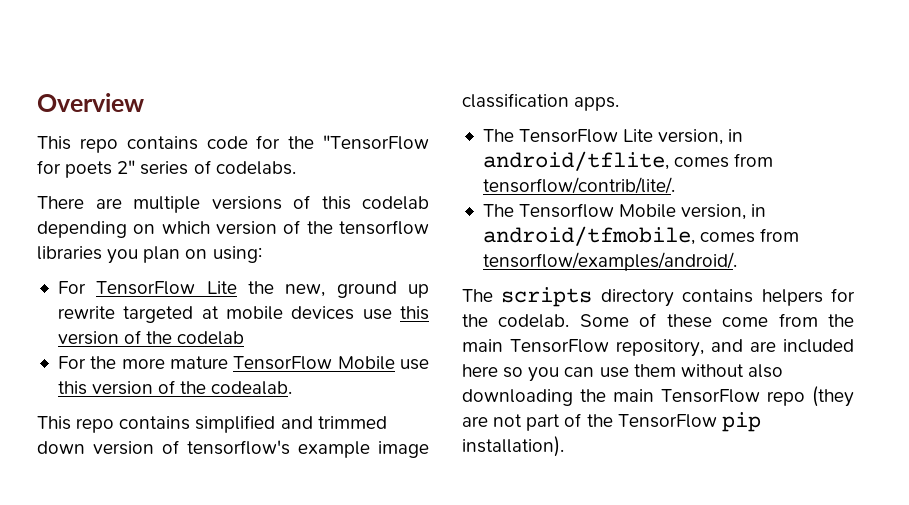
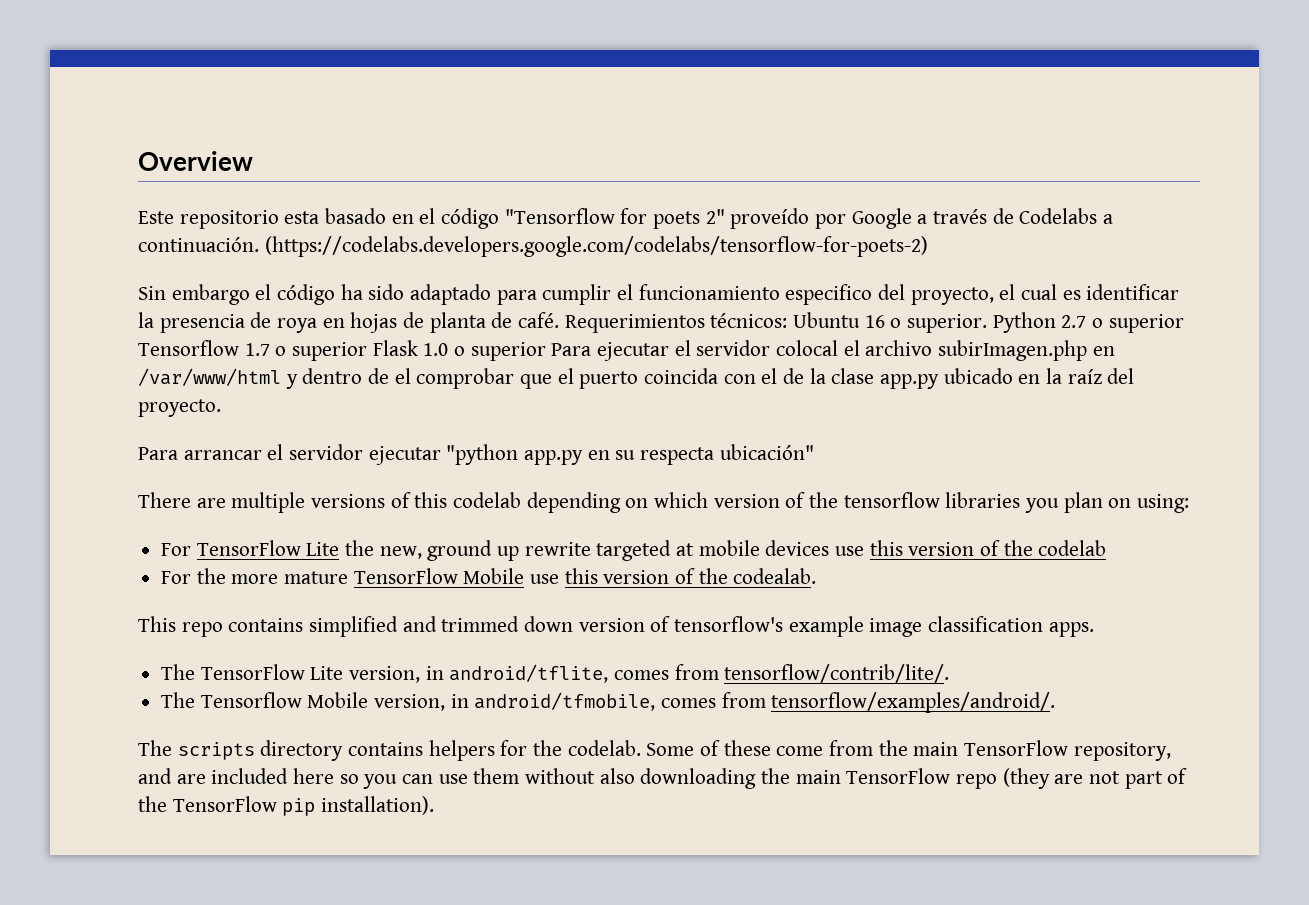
- This repo contains code for the "TensorFlow for poets 2" series of codelabs.
+ Este repositorio esta basado en el código "Tensorflow for poets 2" proveído por Google a través de Codelabs a continuación. (https://codelabs.developers.google.com/codelabs/tensorflow-for-poets-2)
+ Sin embargo el código ha sido adaptado para cumplir el funcionamiento especifico del proyecto, el cual es identificar la presencia de roya en hojas de planta de café. Requerimientos técnicos: Ubuntu 16 o superior. Python 2.7 o superior Tensorflow 1.7 o superior Flask 1.0 o superior Para ejecutar el servidor colocal el archivo subirImagen.php en /var/www/html y dentro de el comprobar que el puerto coincida con el de la clase app.py ubicado en la raíz del proyecto.
+ Para arrancar el servidor ejecutar "python app.py en su respecta ubicación"

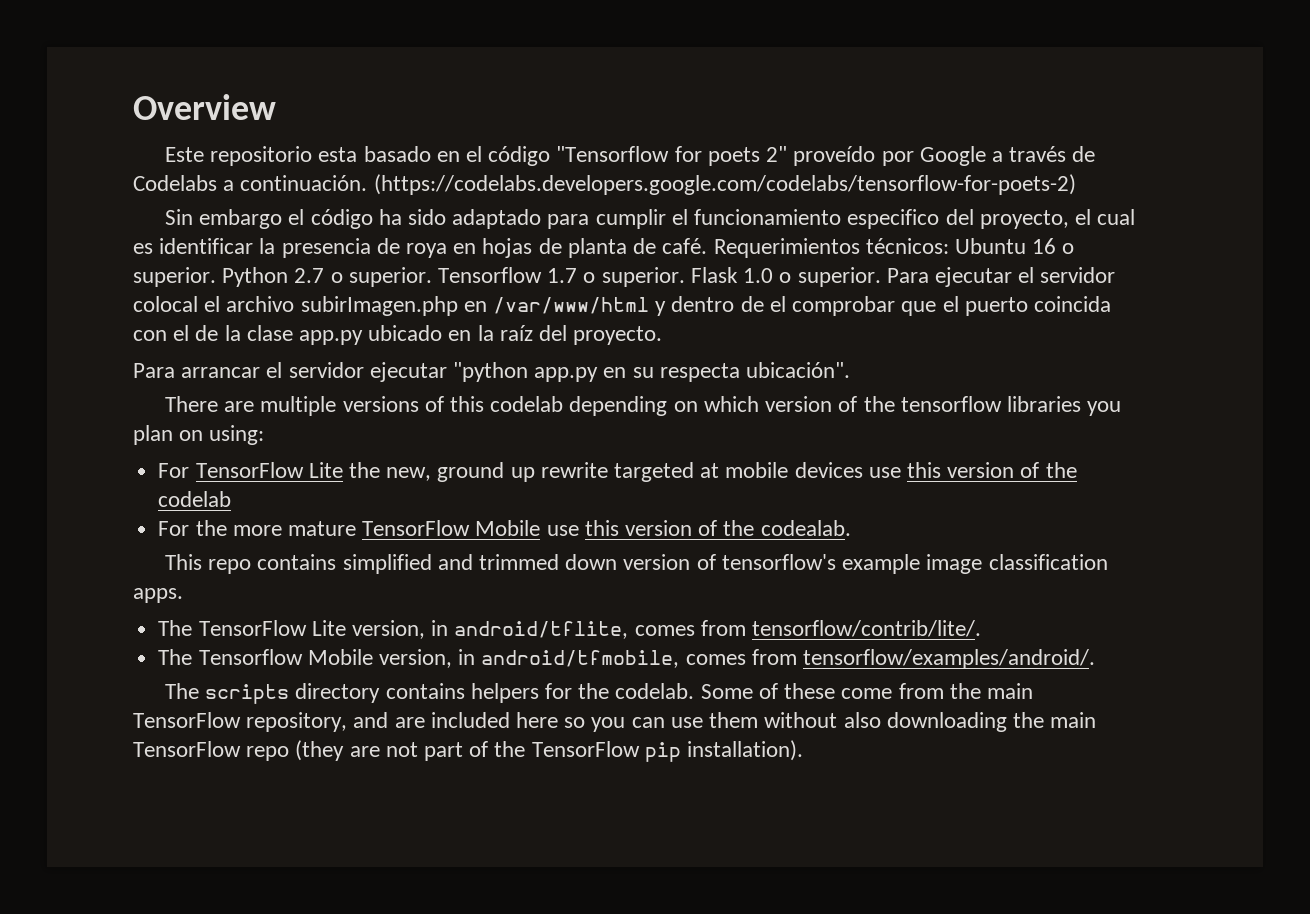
- Python 2.7 o superior Tensorflow 1.7 o superior Flask 1.0 o superior Para ejecutar el servidor colocal el archivo subirImagen.php en /var/www/html y dentro de el comprobar que el puerto coincida con el de la clase app.py ubicado en la raíz del proyecto.
+ Python 2.7 o superior. Tensorflow 1.7 o superior. Flask 1.0 o superior. Para ejecutar el servidor colocal el archivo subirImagen.php en /var/www/html y dentro de el comprobar que el puerto coincida con el de la clase app.py ubicado en la raíz del proyecto.
- Para arrancar el servidor ejecutar "python app.py en su respecta ubicación"
+ Para arrancar el servidor ejecutar "python app.py en su respecta ubicación".

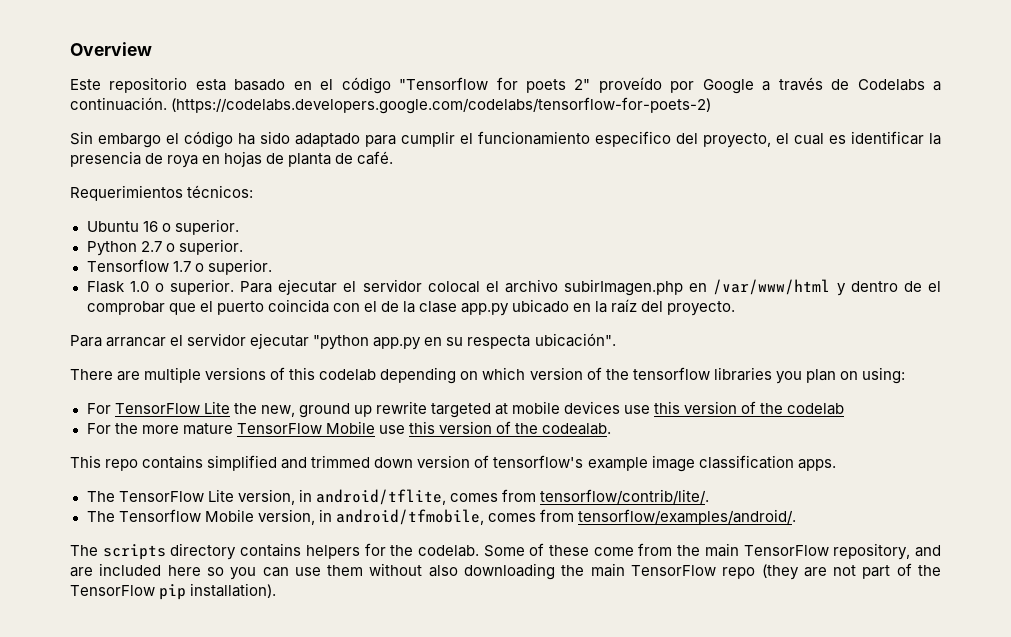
- Sin embargo el código ha sido adaptado para cumplir el funcionamiento especifico del proyecto, el cual es identificar la presencia de roya en hojas de planta de café. Requerimientos técnicos: Ubuntu 16 o superior. Python 2.7 o superior. Tensorflow 1.7 o superior. Flask 1.0 o superior.
+ Sin embargo el código ha sido adaptado para cumplir el funcionamiento especifico del proyecto, el cual es identificar la presencia de roya en hojas de planta de café.
+ Requerimientos técnicos:
+ Ubuntu 16 o superior.
+ Python 2.7 o superior.
+ Tensorflow 1.7 o superior.
+ Flask 1.0 o superior.

